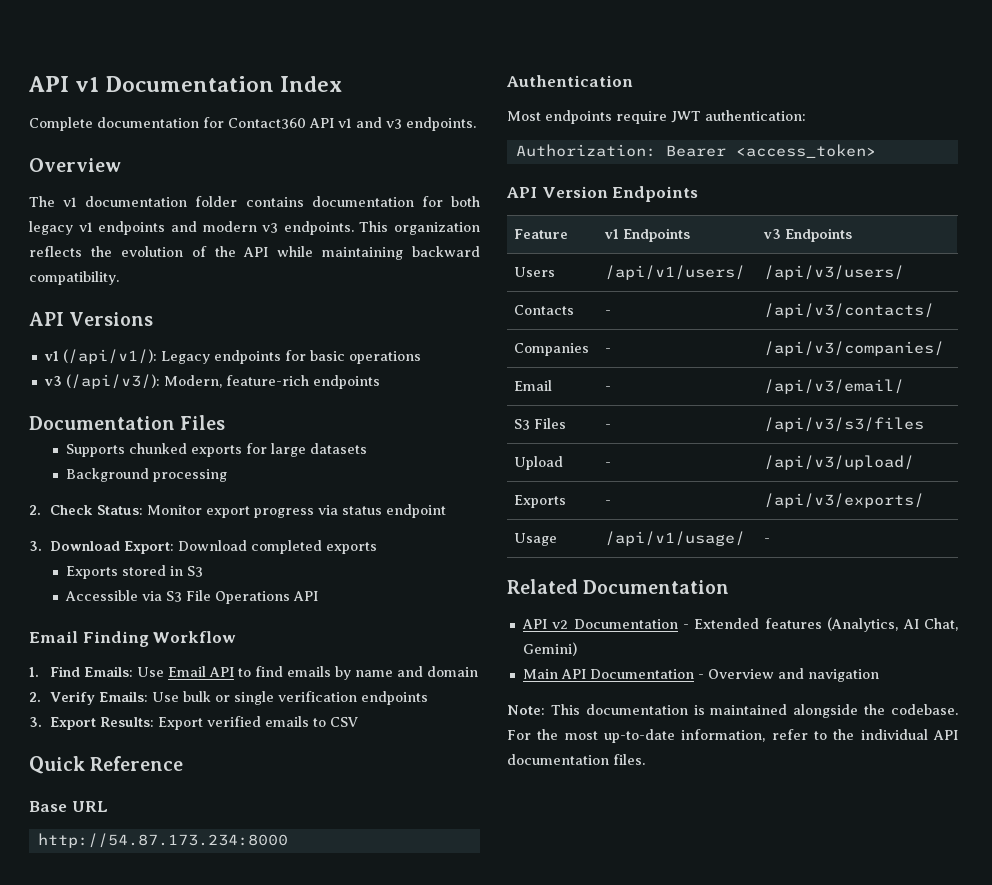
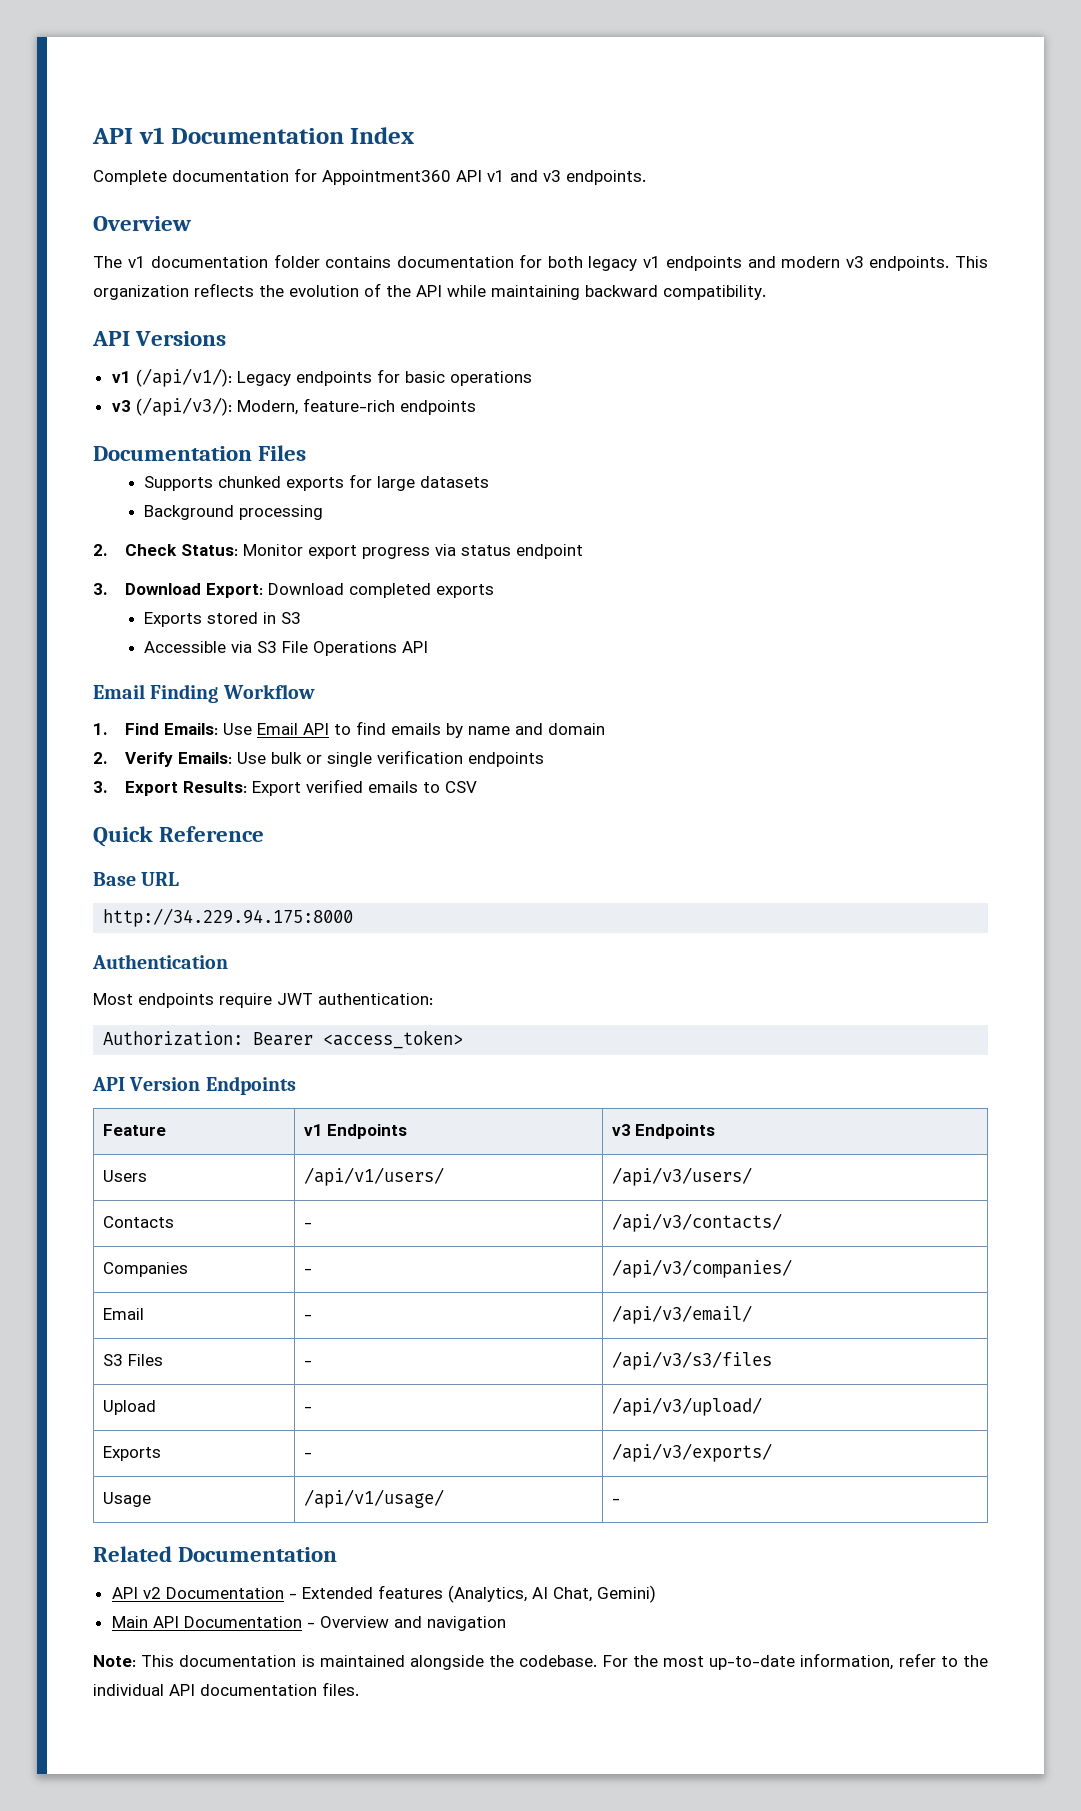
- Complete documentation for Contact360 API v1 and v3 endpoints.
+ Complete documentation for Appointment360 API v1 and v3 endpoints.
- http://54.87.173.234:8000
+ http://34.229.94.175:8000

